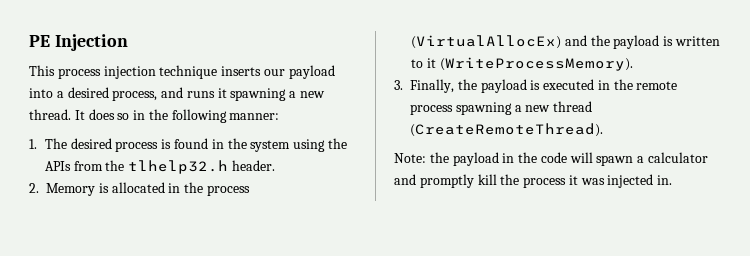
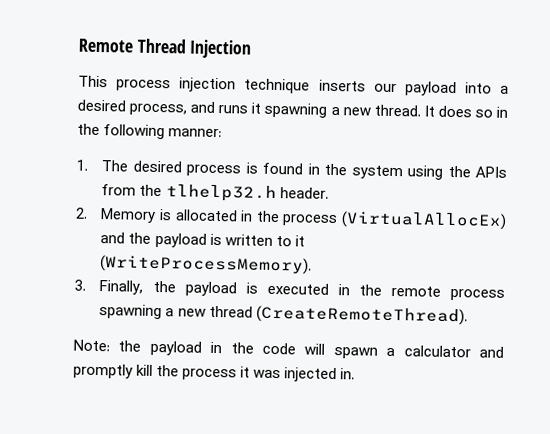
- PE Injection
+ Remote Thread Injection

